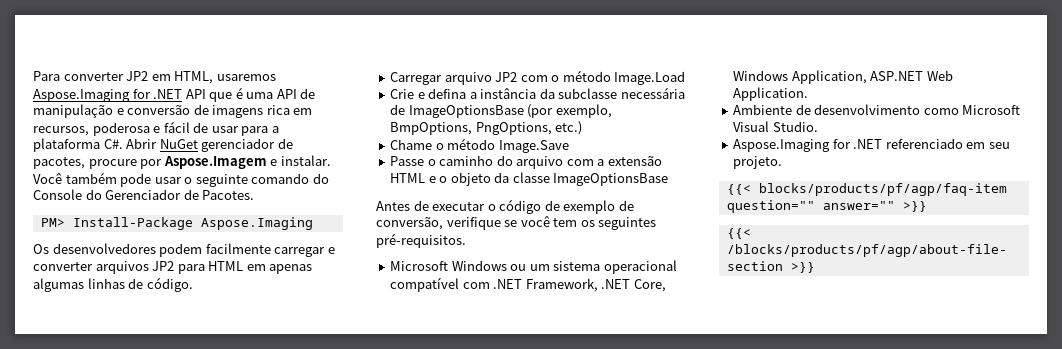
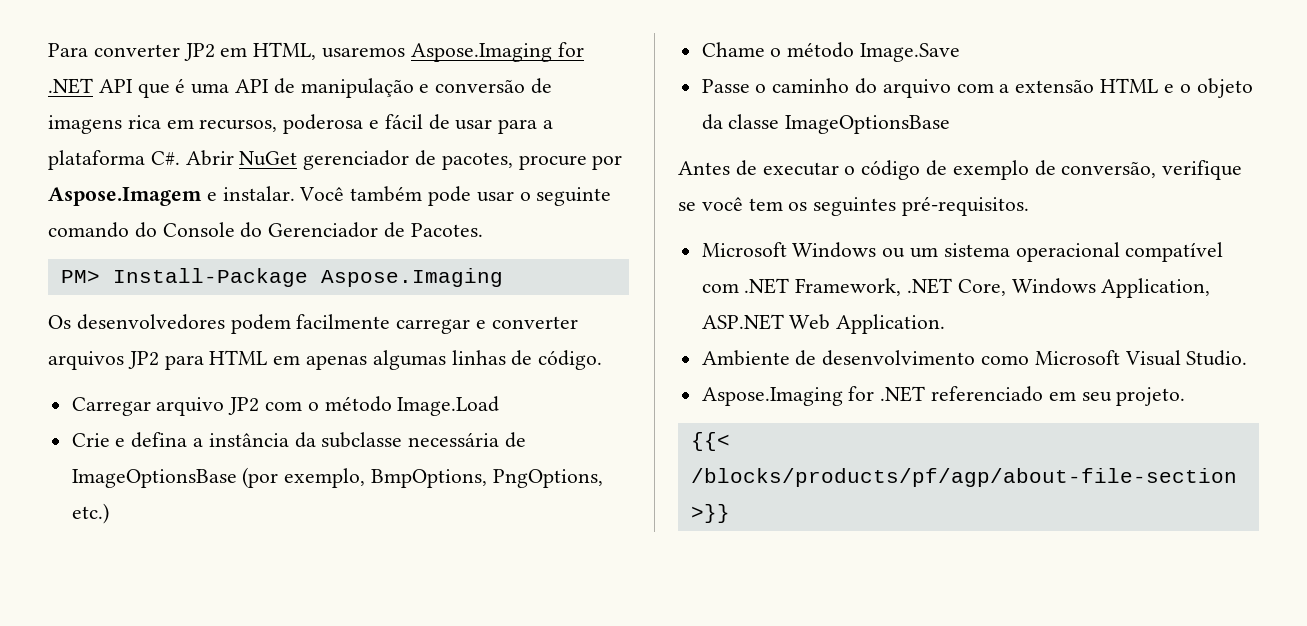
- {{< blocks/products/pf/agp/faq-item question="" answer="" >}}

